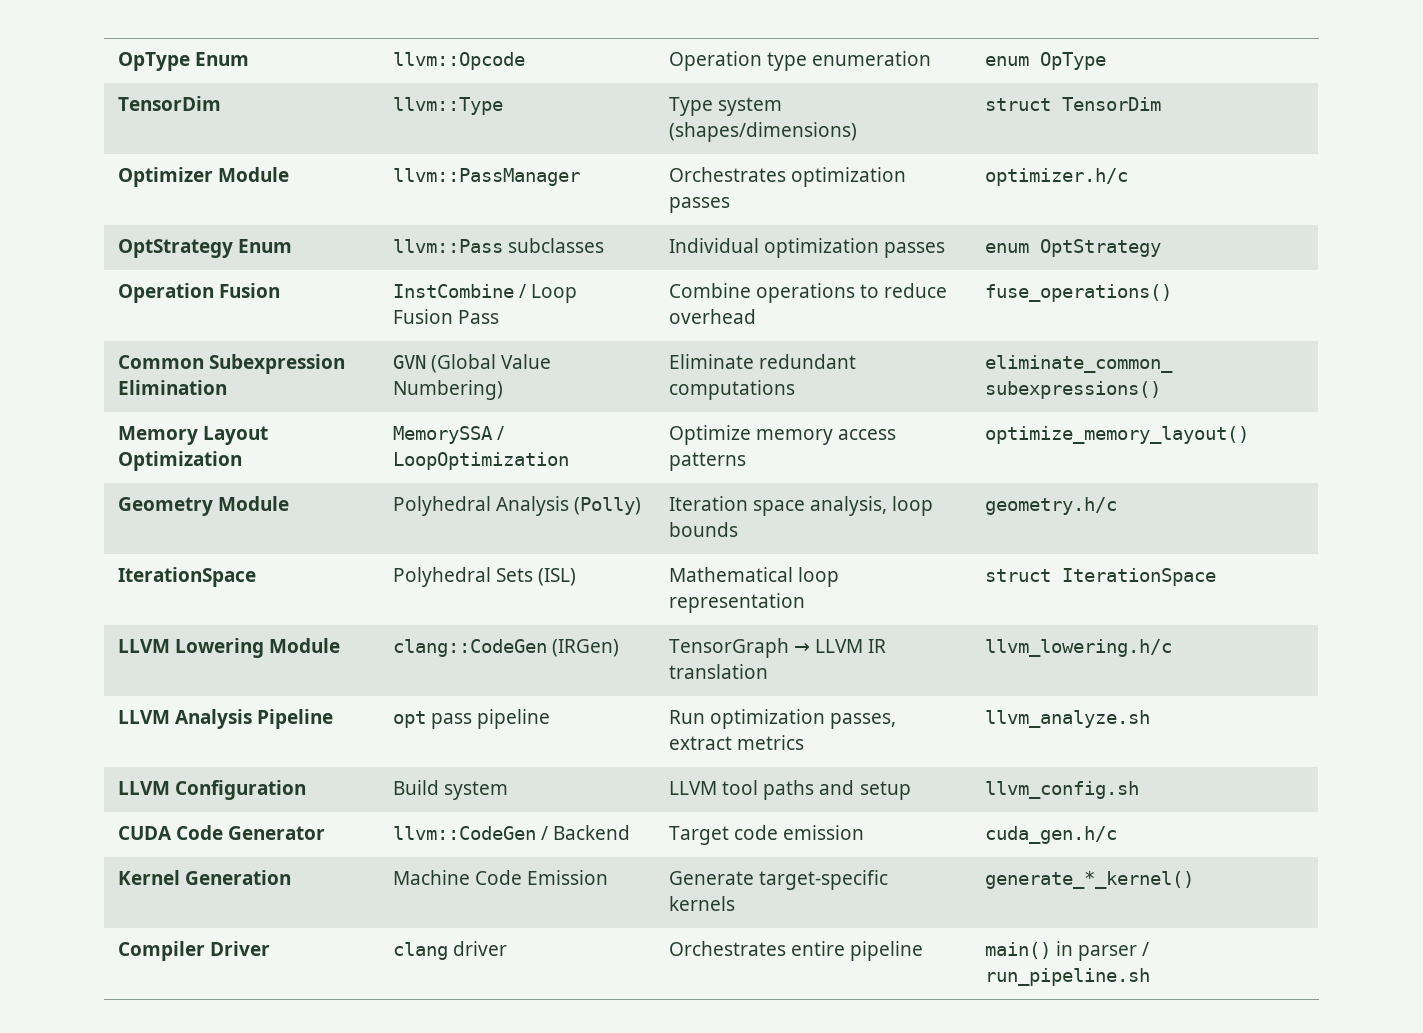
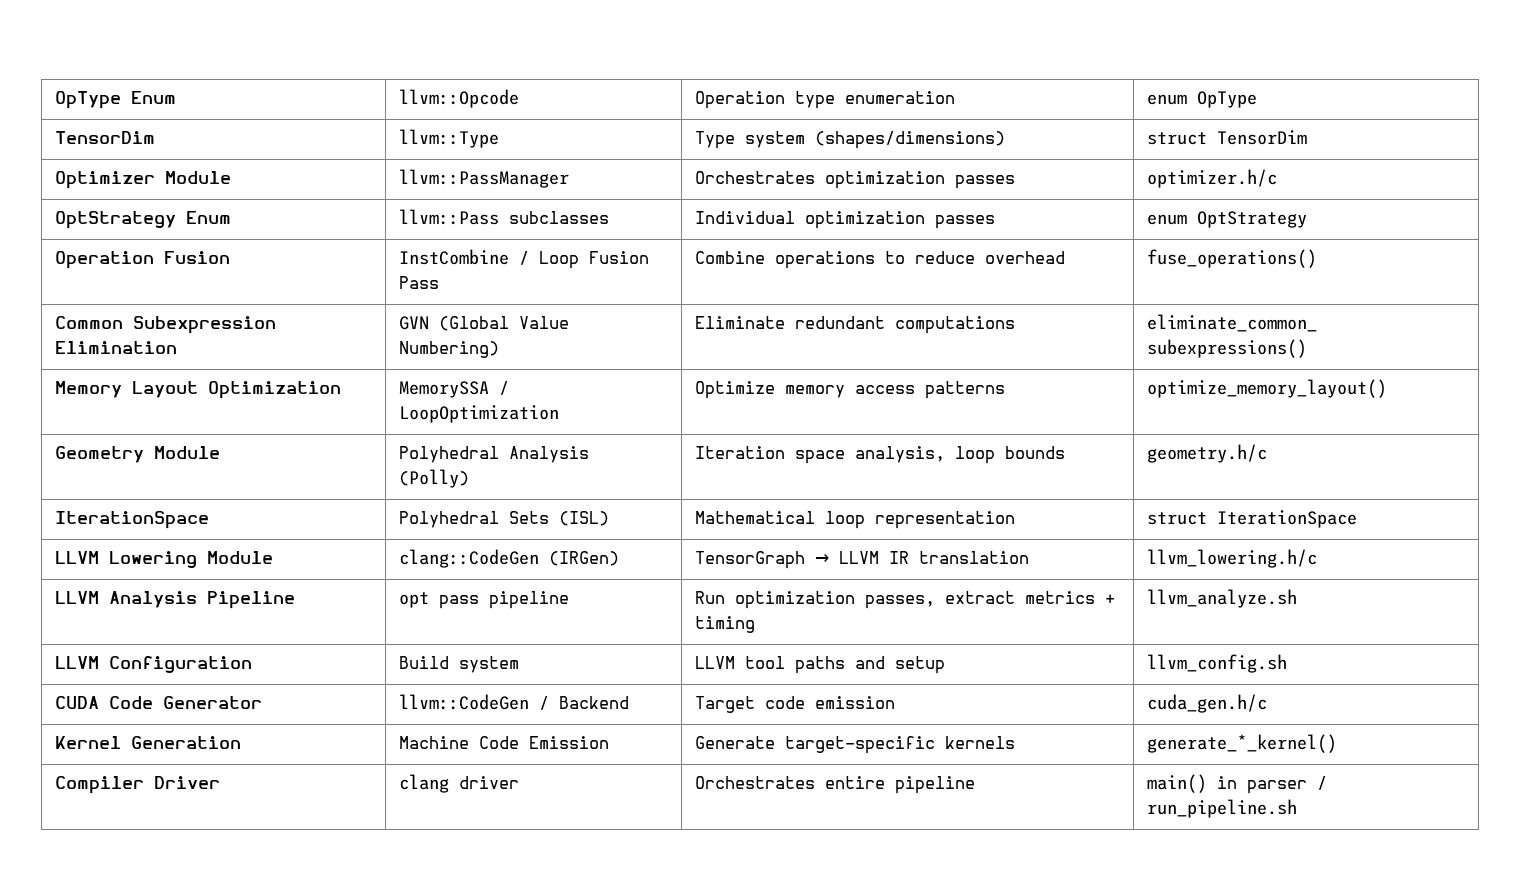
- LLVM Analysis Pipeline | opt pass pipeline | Run optimization passes, extract metrics | llvm_analyze.sh
+ LLVM Analysis Pipeline | opt pass pipeline | Run optimization passes, extract metrics + timing | llvm_analyze.sh

